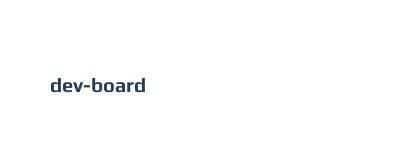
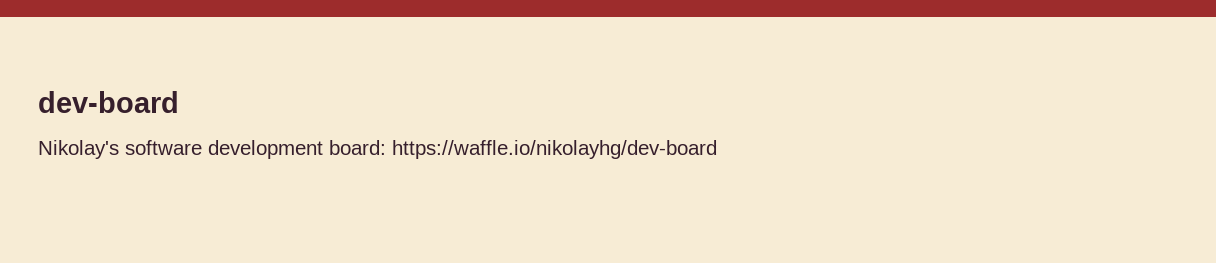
+ Nikolay's software development board: https://waffle.io/nikolayhg/dev-board

